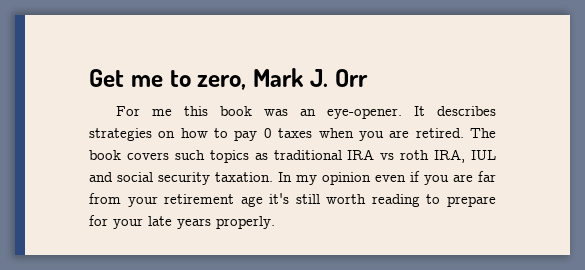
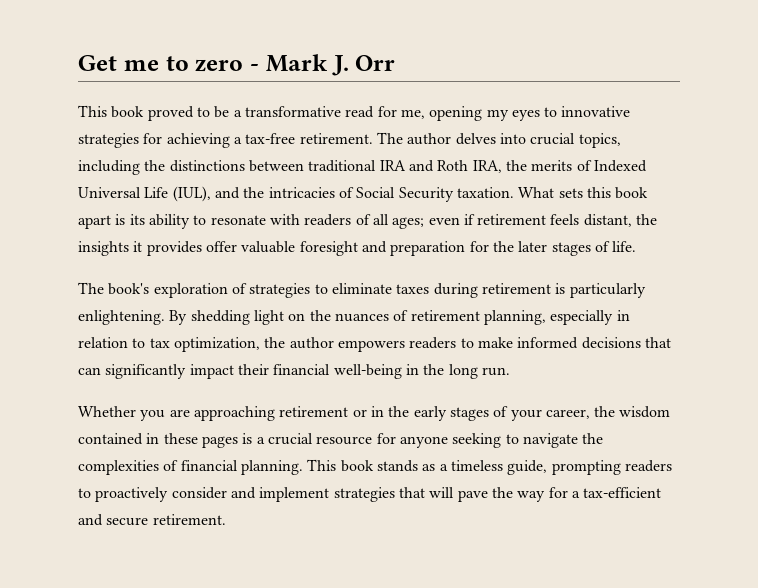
- Get me to zero, Mark J. Orr
+ Get me to zero - Mark J. Orr
- For me this book was an eye-opener. It describes strategies on how to pay 0 taxes when you are retired. The book covers such topics as traditional IRA vs roth IRA, IUL and social security taxation. In my opinion even if you are far from your retirement age it's still worth reading to prepare for your late years properly.
+ This book proved to be a transformative read for me, opening my eyes to innovative strategies for achieving a tax-free retirement. The author delves into crucial topics, including the distinctions between traditional IRA and Roth IRA, the merits of Indexed Universal Life (IUL), and the intricacies of Social Security taxation. What sets this book apart is its ability to resonate with readers of all ages; even if retirement feels distant, the insights it provides offer valuable foresight and preparation for the later stages of life.
+ The book's exploration of strategies to eliminate taxes during retirement is particularly enlightening. By shedding light on the nuances of retirement planning, especially in relation to tax optimization, the author empowers readers to make informed decisions that can significantly impact their financial well-being in the long run.
+ Whether you are approaching retirement or in the early stages of your career, the wisdom contained in these pages is a crucial resource for anyone seeking to navigate the complexities of financial planning. This book stands as a timeless guide, prompting readers to proactively consider and implement strategies that will pave the way for a tax-efficient and secure retirement.

